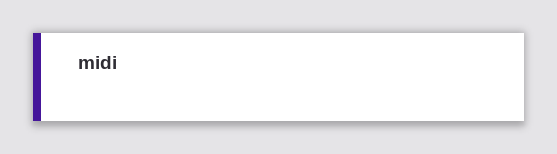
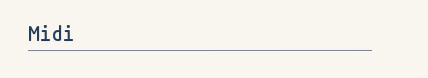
- midi
+ Midi

